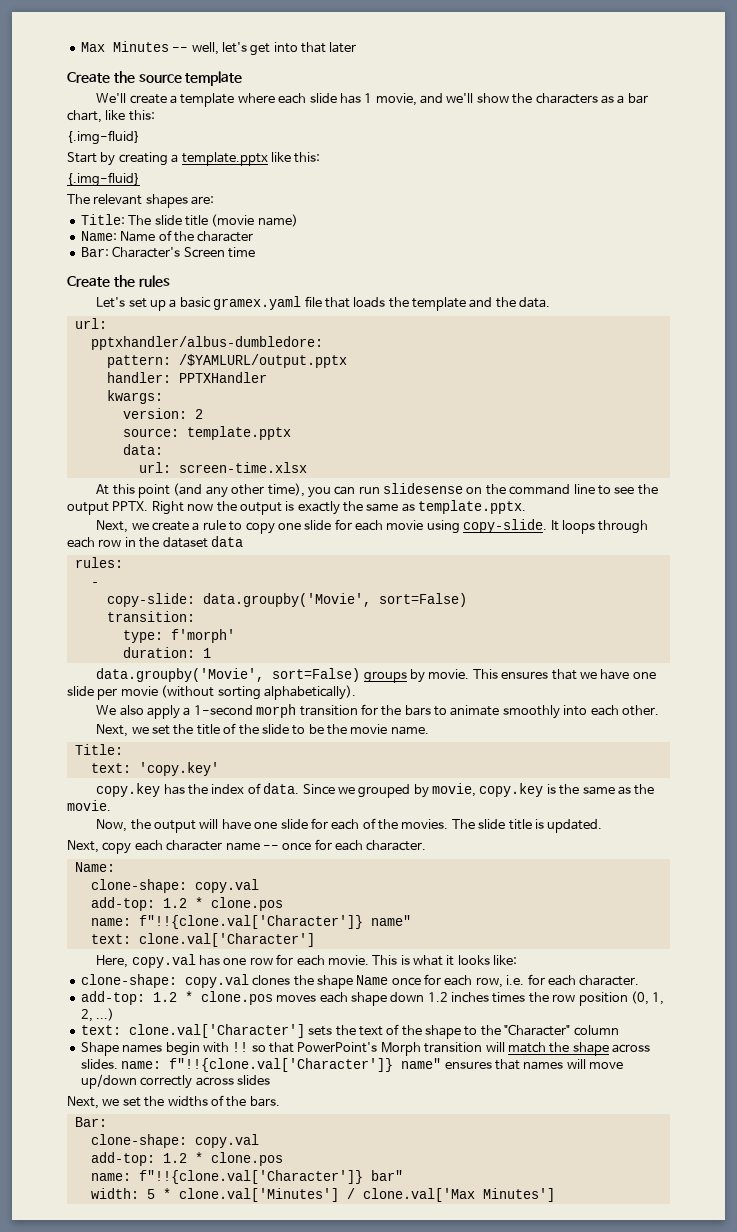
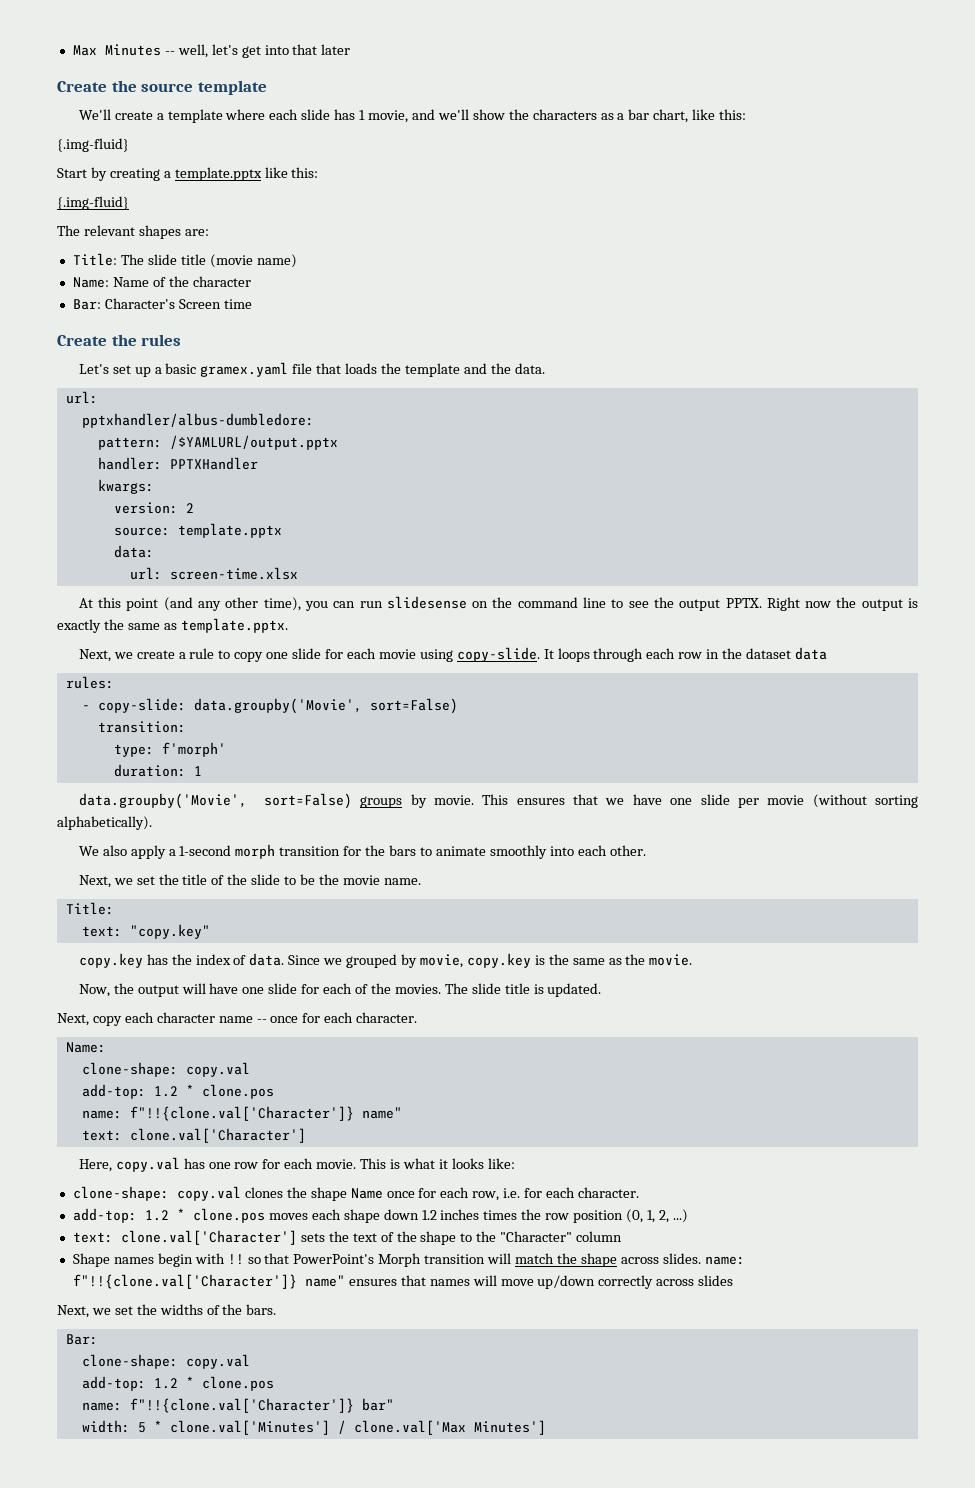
- -
- copy-slide: data.groupby('Movie', sort=False)
+ - copy-slide: data.groupby('Movie', sort=False)
- text: 'copy.key'
+ text: "copy.key"

